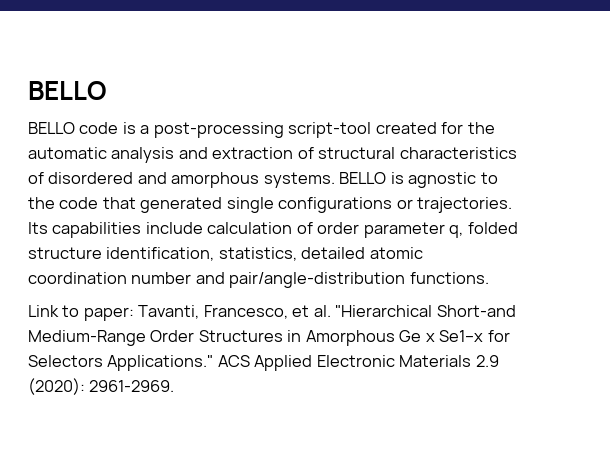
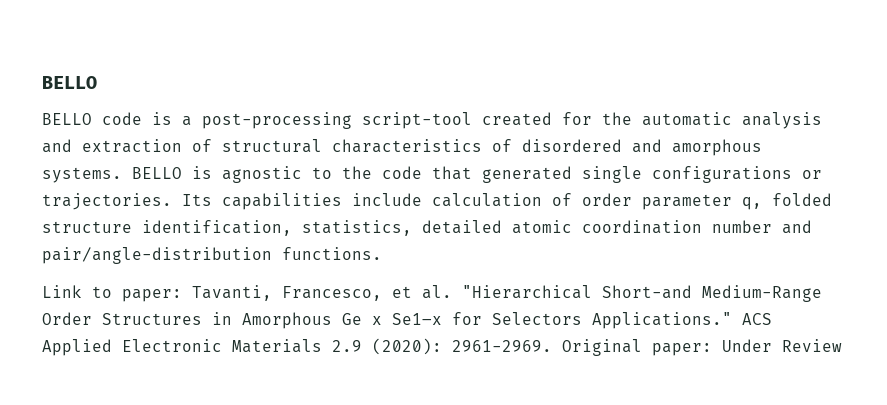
+ Original paper: Under Review

